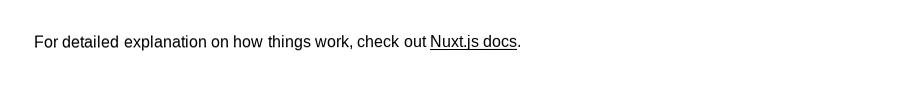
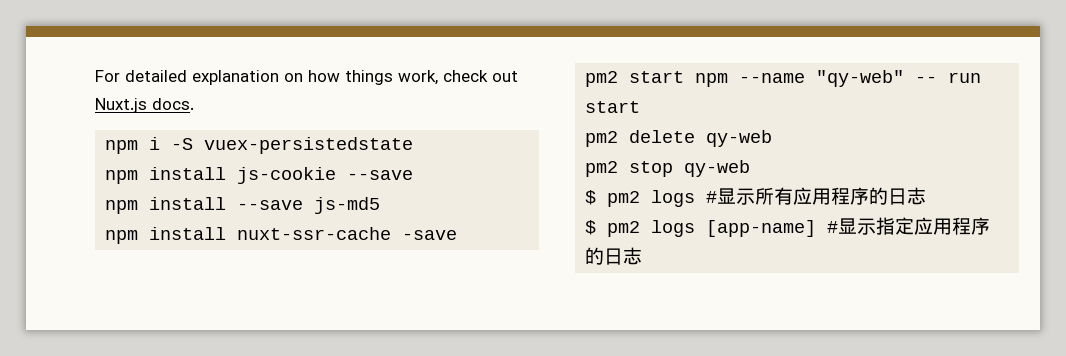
+ npm i -S vuex-persistedstate
+ npm install js-cookie --save
+ npm install --save js-md5
+ npm install nuxt-ssr-cache -save
+ pm2 start npm --name "qy-web" -- run start
+ pm2 delete qy-web
+ pm2 stop qy-web
+ $ pm2 logs #显示所有应用程序的日志
+ $ pm2 logs [app-name] #显示指定应用程序的日志

